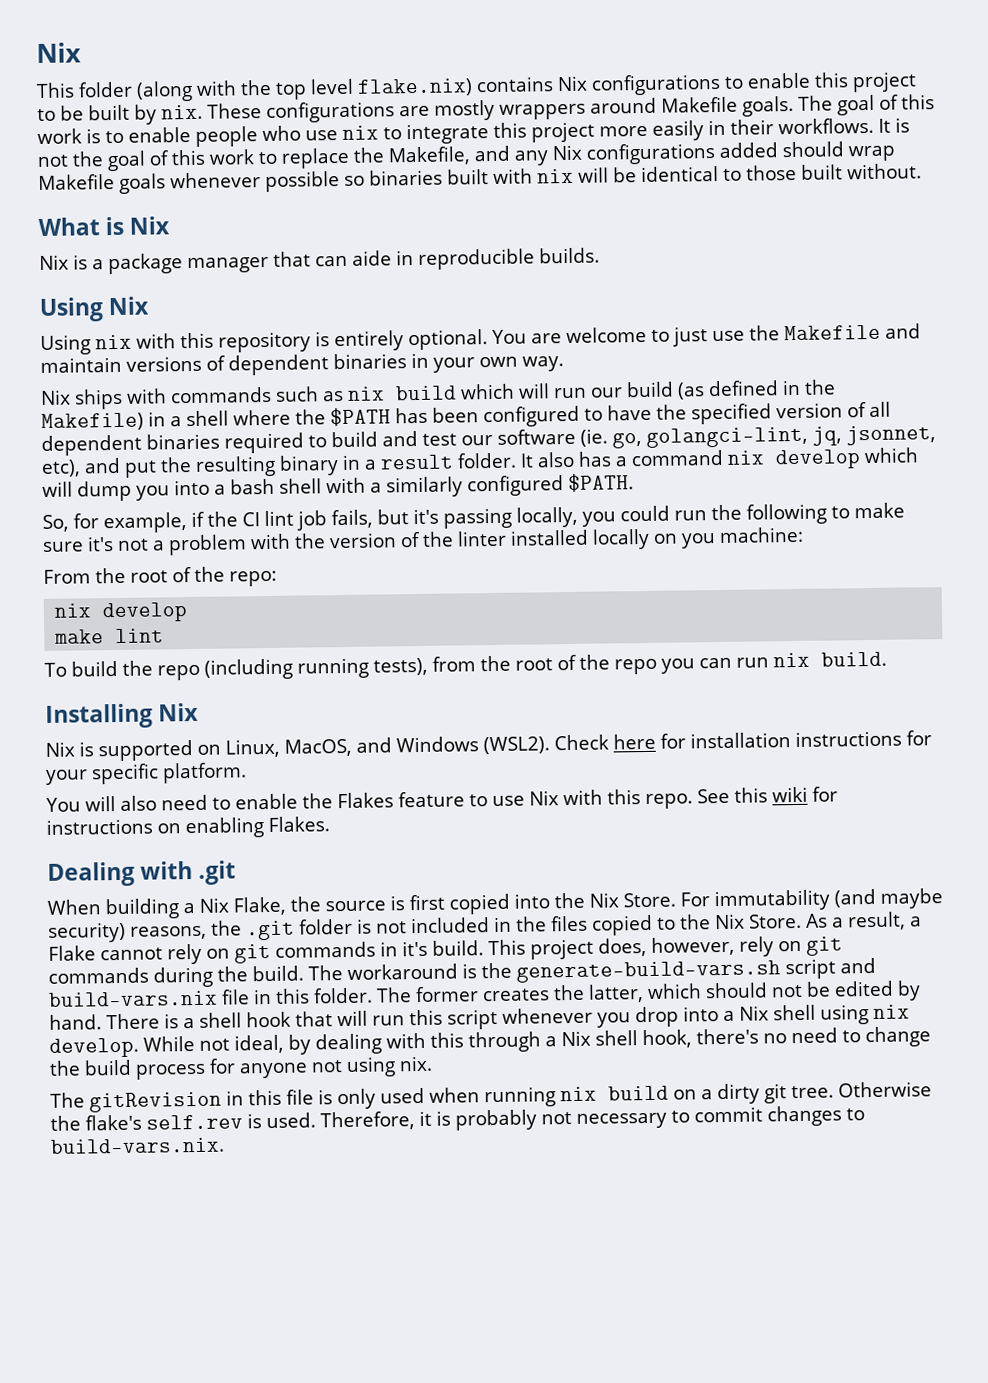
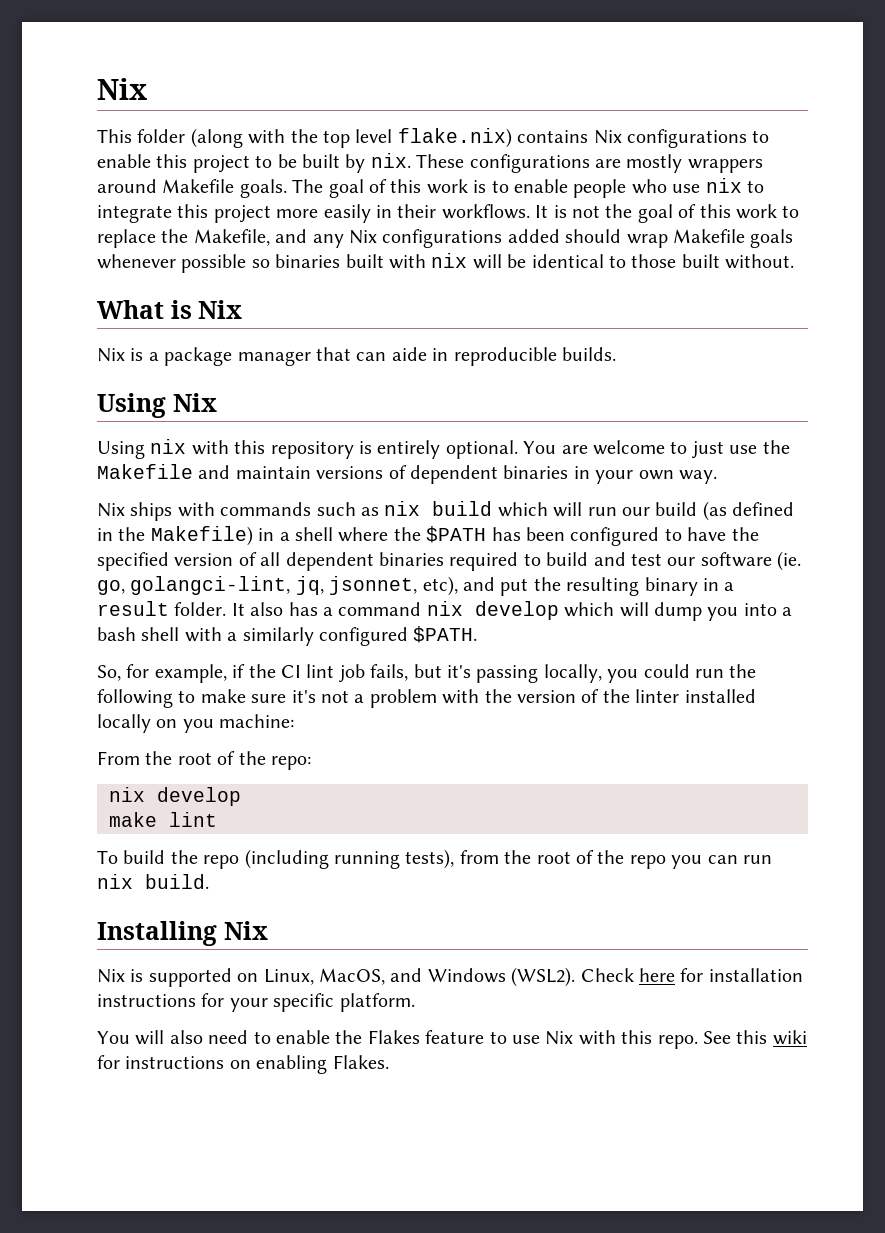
- Dealing with .git
- When building a Nix Flake, the source is first copied into the Nix Store. For immutability (and maybe security) reasons, the .git folder is not included in the files copied to the Nix Store. As a result, a Flake cannot rely on git commands in it's build. This project does, however, rely on git commands during the build. The workaround is the generate-build-vars.sh script and build-vars.nix file in this folder. The former creates the latter, which should not be edited by hand. There is a shell hook that will run this script whenever you drop into a Nix shell using nix develop. While not ideal, by dealing with this through a Nix shell hook, there's no need to change the build process for anyone not using nix.
- The gitRevision in this file is only used when running nix build on a dirty git tree. Otherwise the flake's self.rev is used. Therefore, it is probably not necessary to commit changes to build-vars.nix.

